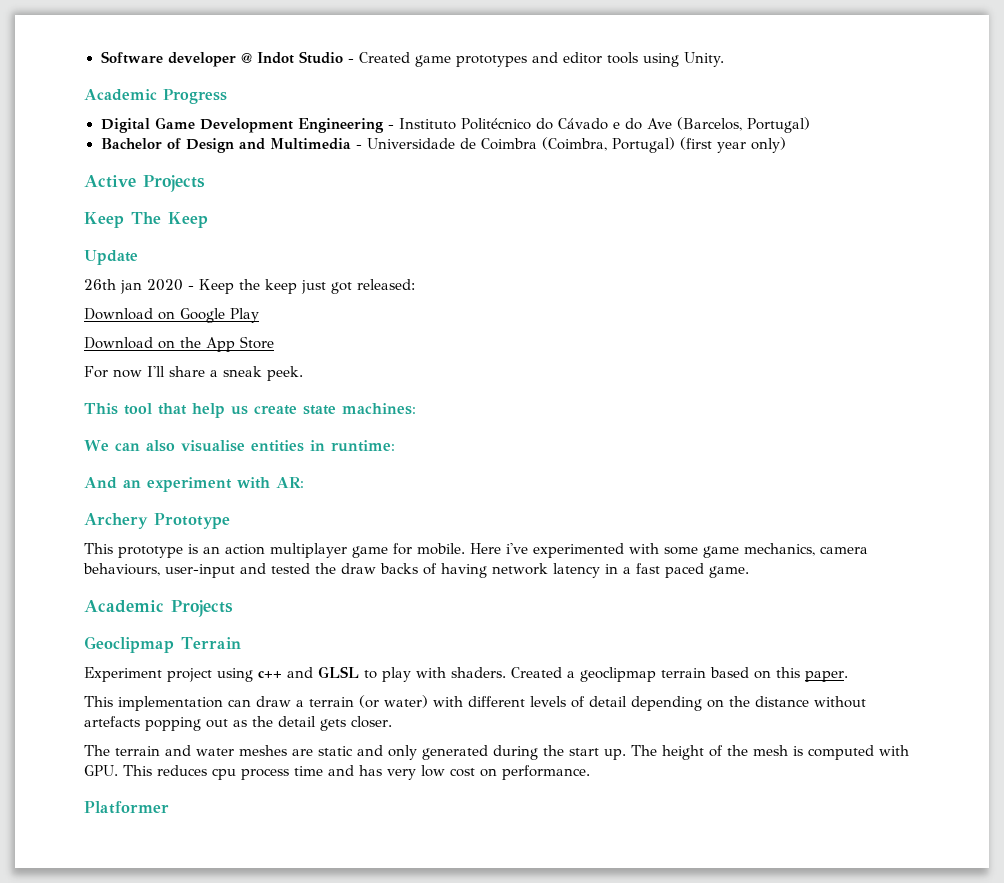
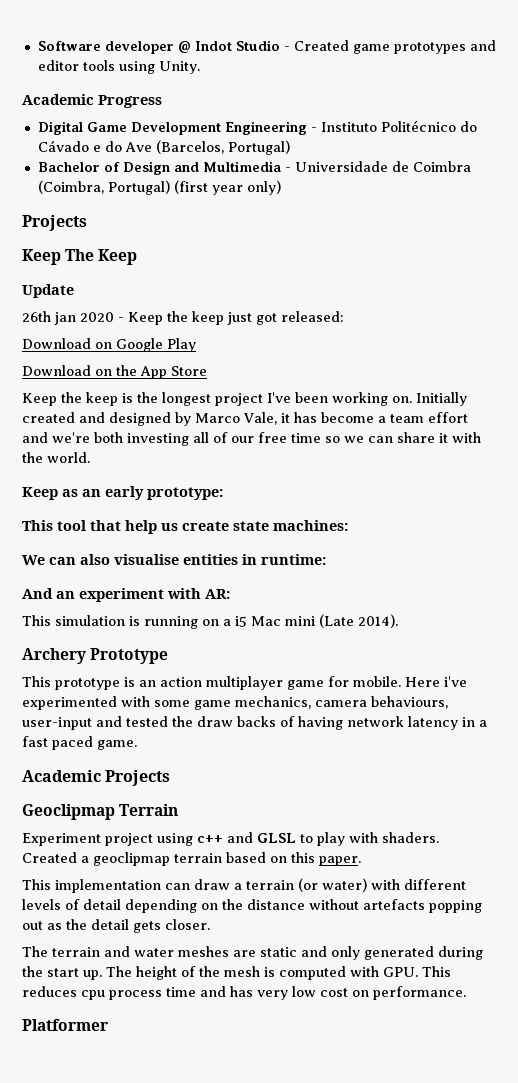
  Bachelor of Design and Multimedia - Universidade de Coimbra (Coimbra, Portugal) (first year only)
- Active Projects
+ Projects
- For now I'll share a sneak peek.
+ Keep the keep is the longest project I've been working on. Initially created and designed by Marco Vale, it has become a team effort and we're both investing all of our free time so we can share it with the world.
+ Keep as an early prototype:
+ This simulation is running on a i5 Mac mini (Late 2014).

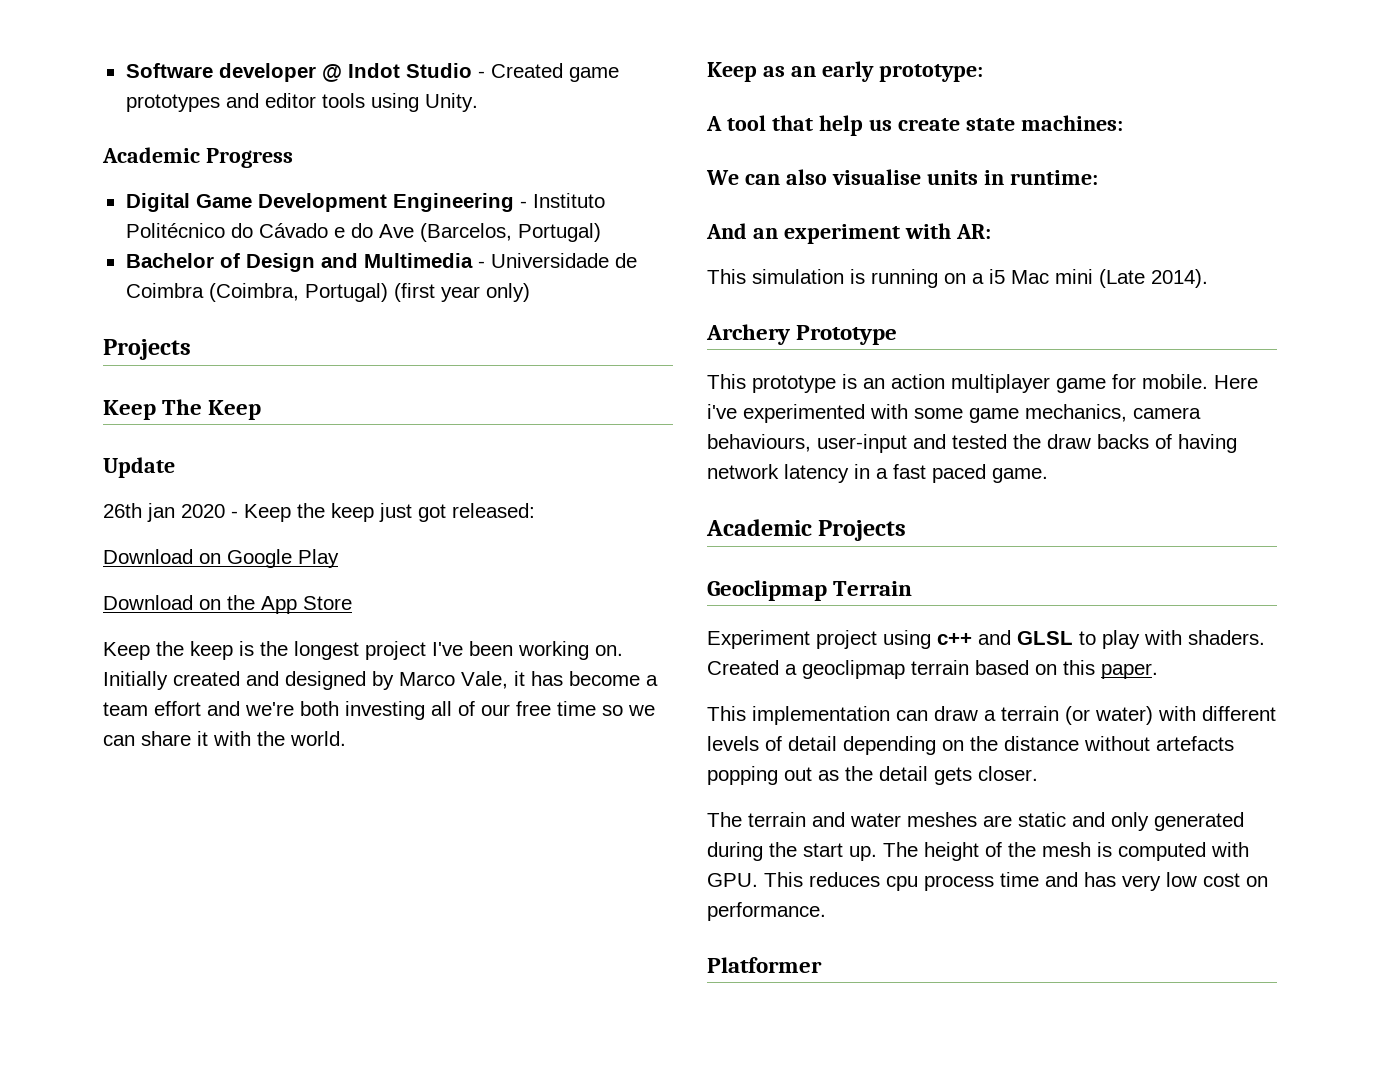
- This tool that help us create state machines:
+ A tool that help us create state machines:
- We can also visualise entities in runtime:
+ We can also visualise units in runtime:

